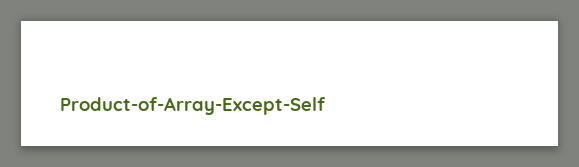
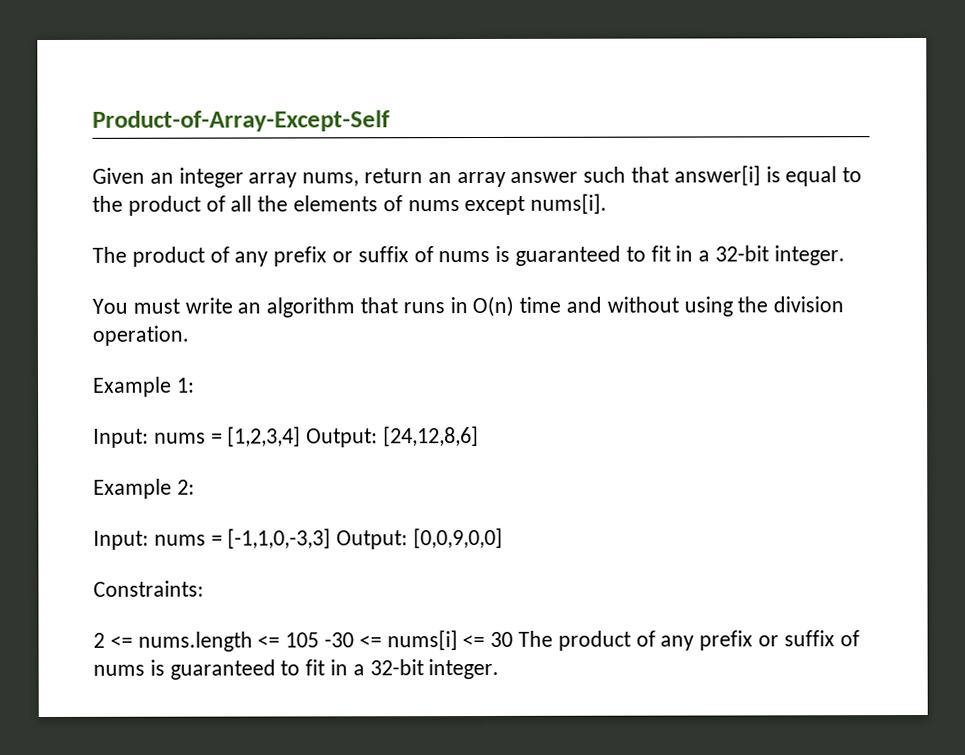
+ Given an integer array nums, return an array answer such that answer[i] is equal to the product of all the elements of nums except nums[i].
+ The product of any prefix or suffix of nums is guaranteed to fit in a 32-bit integer.
+ You must write an algorithm that runs in O(n) time and without using the division operation.
+ Example 1:
+ Input: nums = [1,2,3,4] Output: [24,12,8,6]
+ Example 2:
+ Input: nums = [-1,1,0,-3,3] Output: [0,0,9,0,0]
+ Constraints:
+ 2 <= nums.length <= 105 -30 <= nums[i] <= 30 The product of any prefix or suffix of nums is guaranteed to fit in a 32-bit integer.

